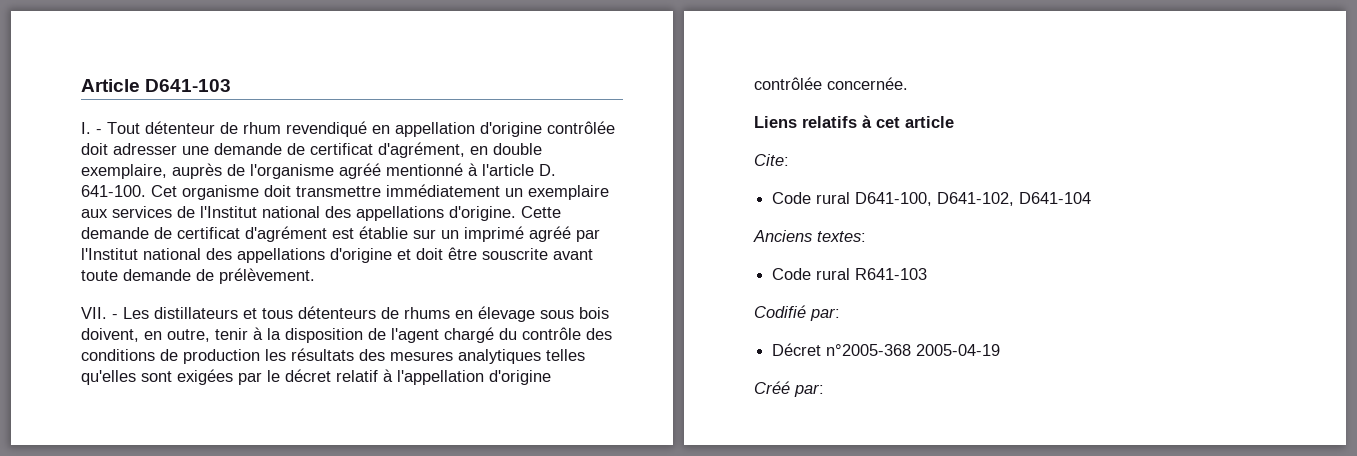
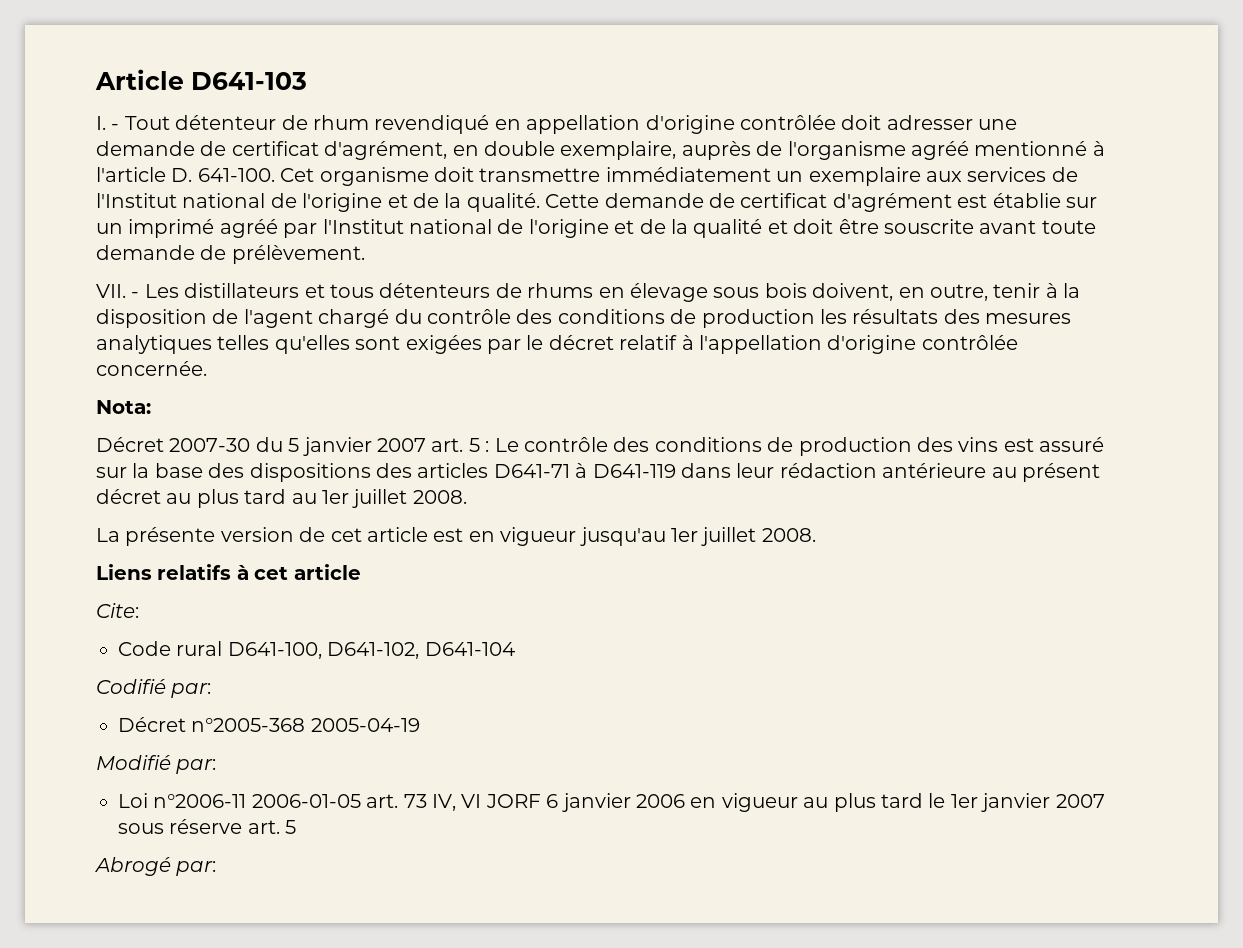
- Cet organisme doit transmettre immédiatement un exemplaire aux services de l'Institut national des appellations d'origine.
+ Cet organisme doit transmettre immédiatement un exemplaire aux services de l'Institut national de l'origine et de la qualité.
- Cette demande de certificat d'agrément est établie sur un imprimé agréé par l'Institut national des appellations d'origine et doit être souscrite avant toute demande de prélèvement.
+ Cette demande de certificat d'agrément est établie sur un imprimé agréé par l'Institut national de l'origine et de la qualité et doit être souscrite avant toute demande de prélèvement.
+ Nota:
+ Décret 2007-30 du 5 janvier 2007 art. 5 : Le contrôle des conditions de production des vins est assuré sur la base des dispositions des articles D641-71 à D641-119 dans leur rédaction antérieure au présent décret au plus tard au 1er juillet 2008.
+ La présente version de cet article est en vigueur jusqu'au 1er juillet 2008.
- Anciens textes:
- Code rural R641-103
- Créé par:
+ Modifié par:
+ Loi n°2006-11 2006-01-05 art. 73 IV, VI JORF 6 janvier 2006 en vigueur au plus tard le 1er janvier 2007 sous réserve art. 5
+ Abrogé par:

